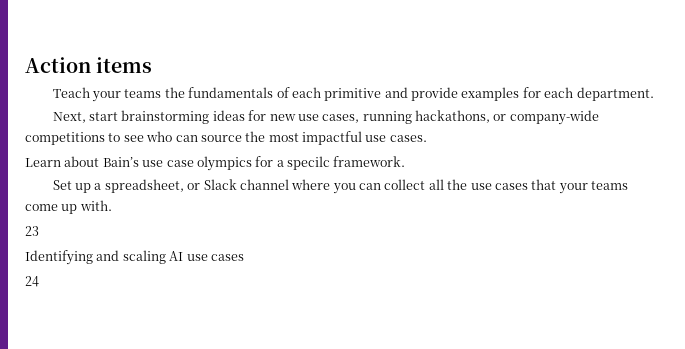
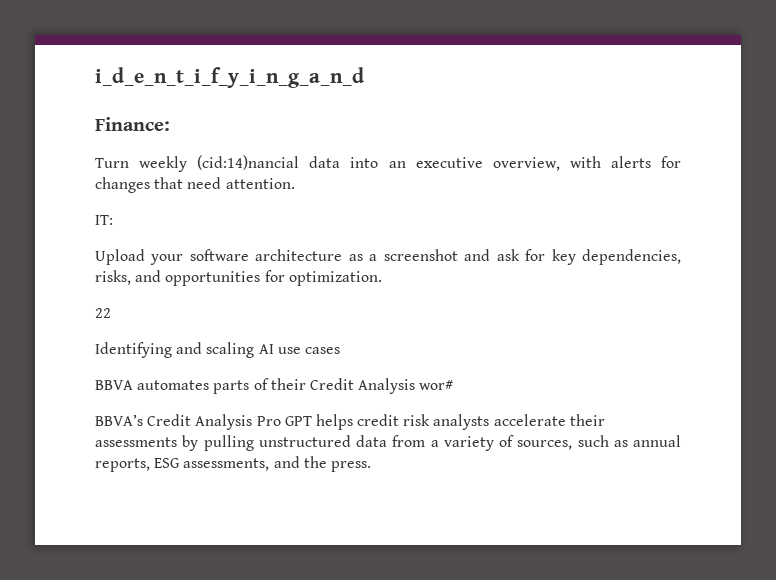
- Action items
- Teach your teams the fundamentals of each primitive and provide examples for each department.
- Next, start brainstorming ideas for new use cases, running hackathons, or company-wide competitions to see who can source the most impactful use cases.
- Learn about Bain’s use case olympics for a specilc framework.
- Set up a spreadsheet, or Slack channel where you can collect all the use cases that your teams come up with.
- 23
+ i_d_e_n_t_i_f_y_i_n_g_a_n_d
+ Finance:
+ Turn weekly (cid:14)nancial data into an executive overview, with alerts for changes that need attention.
+ IT:
+ Upload your software architecture as a screenshot and ask for key dependencies, risks, and opportunities for optimization.
+ 22
- 24
+ BBVA automates parts of their Credit Analysis wor#
+ BBVA’s Credit Analysis Pro GPT helps credit risk analysts accelerate their assessments by pulling unstructured data from a variety of sources, such as annual reports, ESG assessments, and the press.

